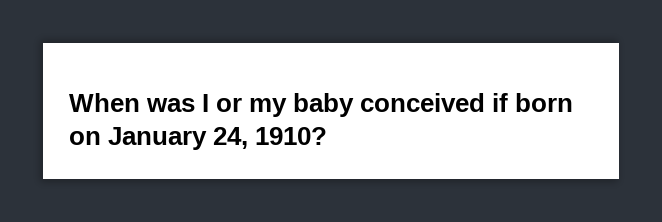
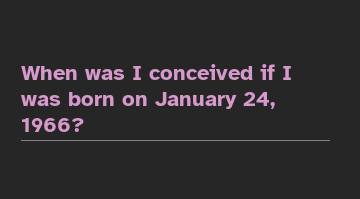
- When was I or my baby conceived if born on January 24, 1910?
+ When was I conceived if I was born on January 24, 1966?

